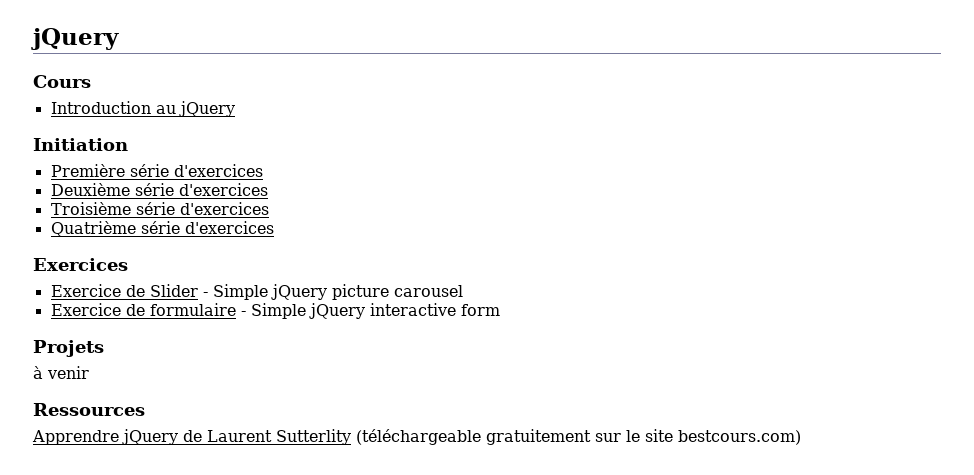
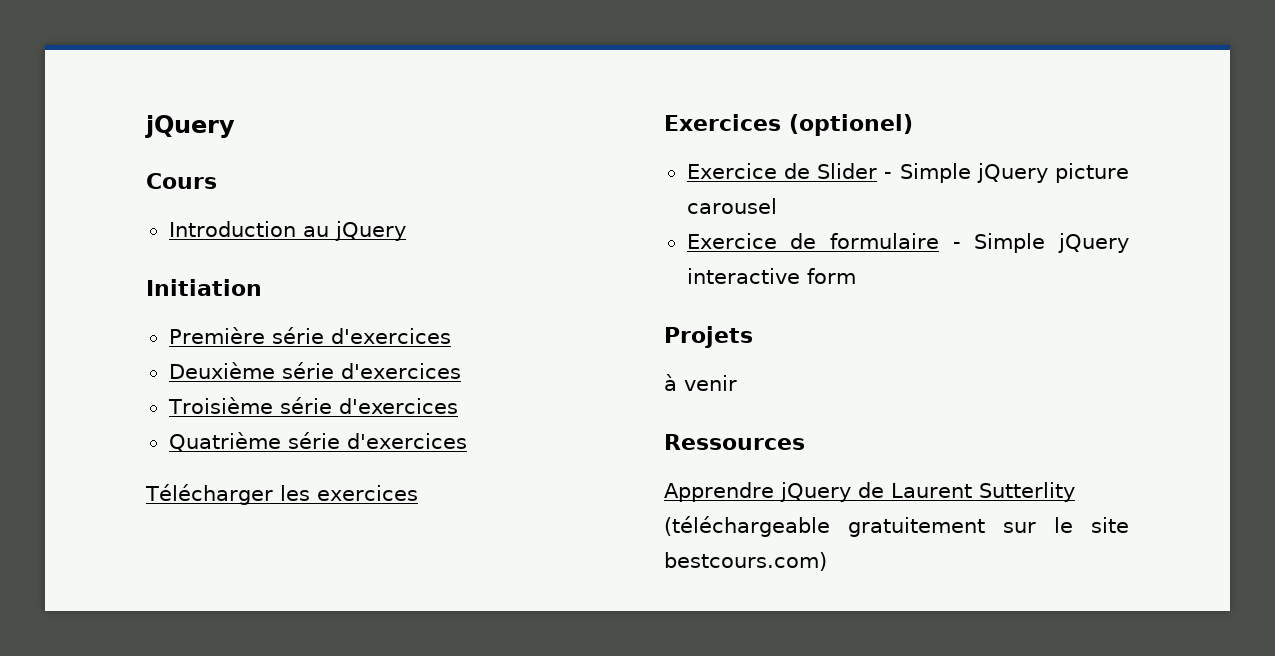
+ Télécharger les exercices
- Exercices
+ Exercices (optionel)

